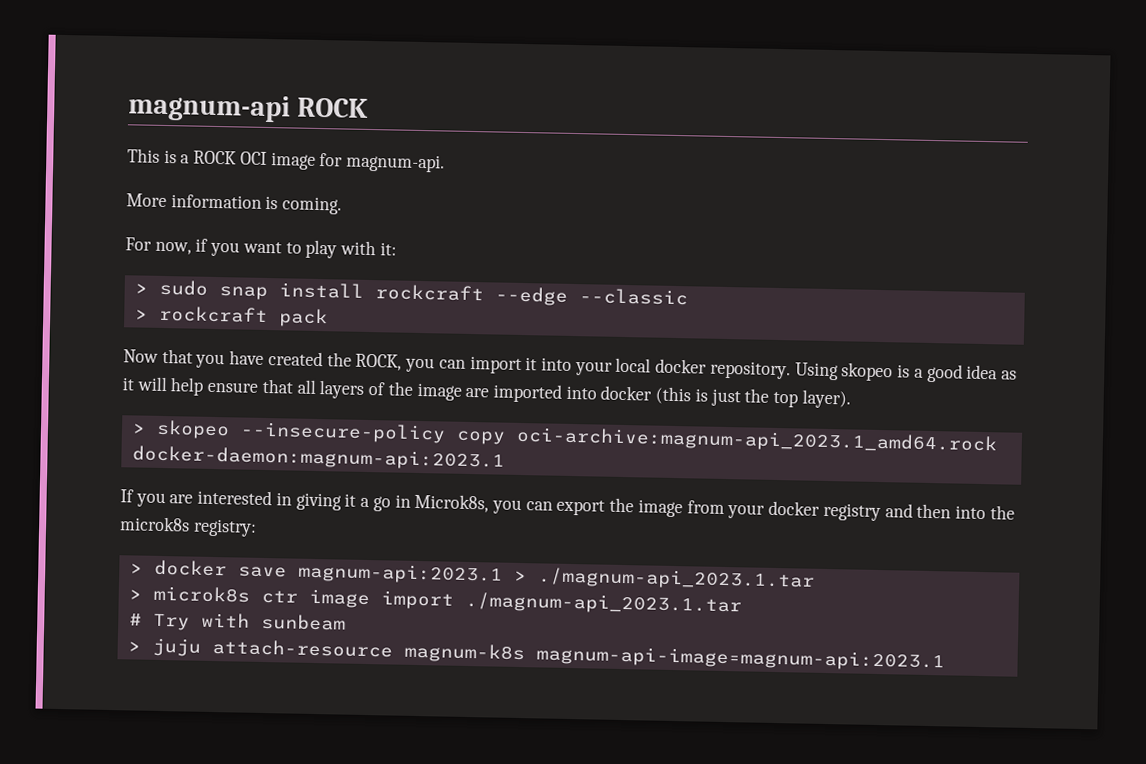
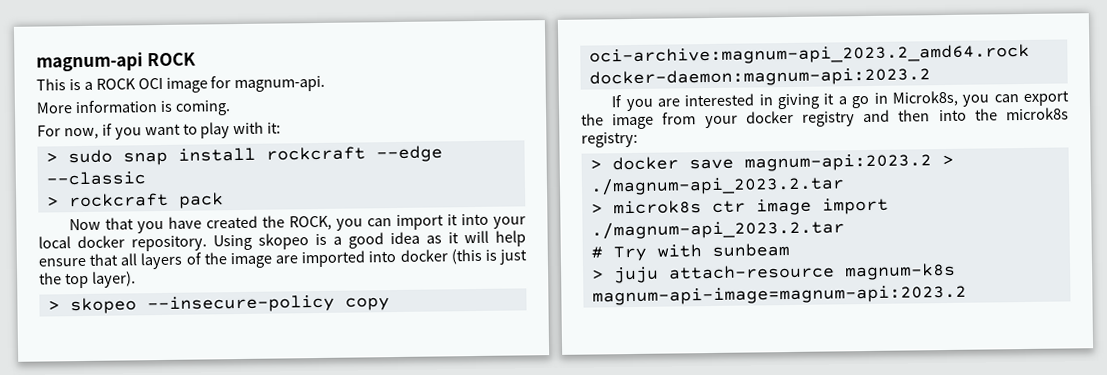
- > skopeo --insecure-policy copy oci-archive:magnum-api_2023.1_amd64.rock docker-daemon:magnum-api:2023.1
+ > skopeo --insecure-policy copy oci-archive:magnum-api_2023.2_amd64.rock docker-daemon:magnum-api:2023.2
- > docker save magnum-api:2023.1 > ./magnum-api_2023.1.tar
+ > docker save magnum-api:2023.2 > ./magnum-api_2023.2.tar
- > microk8s ctr image import ./magnum-api_2023.1.tar
+ > microk8s ctr image import ./magnum-api_2023.2.tar
- > juju attach-resource magnum-k8s magnum-api-image=magnum-api:2023.1
+ > juju attach-resource magnum-k8s magnum-api-image=magnum-api:2023.2

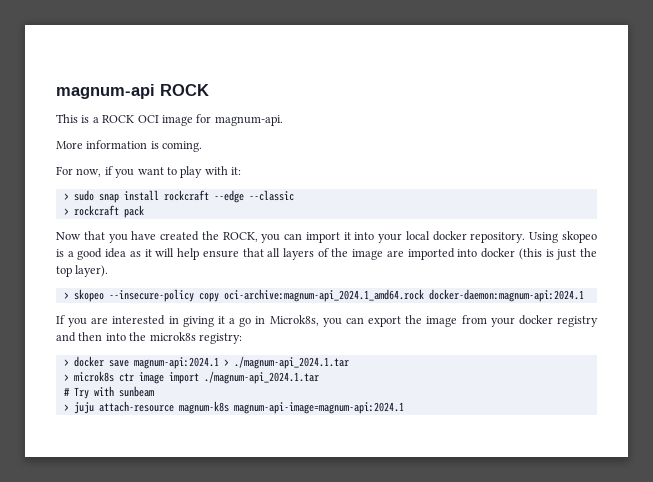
- > skopeo --insecure-policy copy oci-archive:magnum-api_2023.2_amd64.rock docker-daemon:magnum-api:2023.2
+ > skopeo --insecure-policy copy oci-archive:magnum-api_2024.1_amd64.rock docker-daemon:magnum-api:2024.1
- > docker save magnum-api:2023.2 > ./magnum-api_2023.2.tar
+ > docker save magnum-api:2024.1 > ./magnum-api_2024.1.tar
- > microk8s ctr image import ./magnum-api_2023.2.tar
+ > microk8s ctr image import ./magnum-api_2024.1.tar
- > juju attach-resource magnum-k8s magnum-api-image=magnum-api:2023.2
+ > juju attach-resource magnum-k8s magnum-api-image=magnum-api:2024.1

